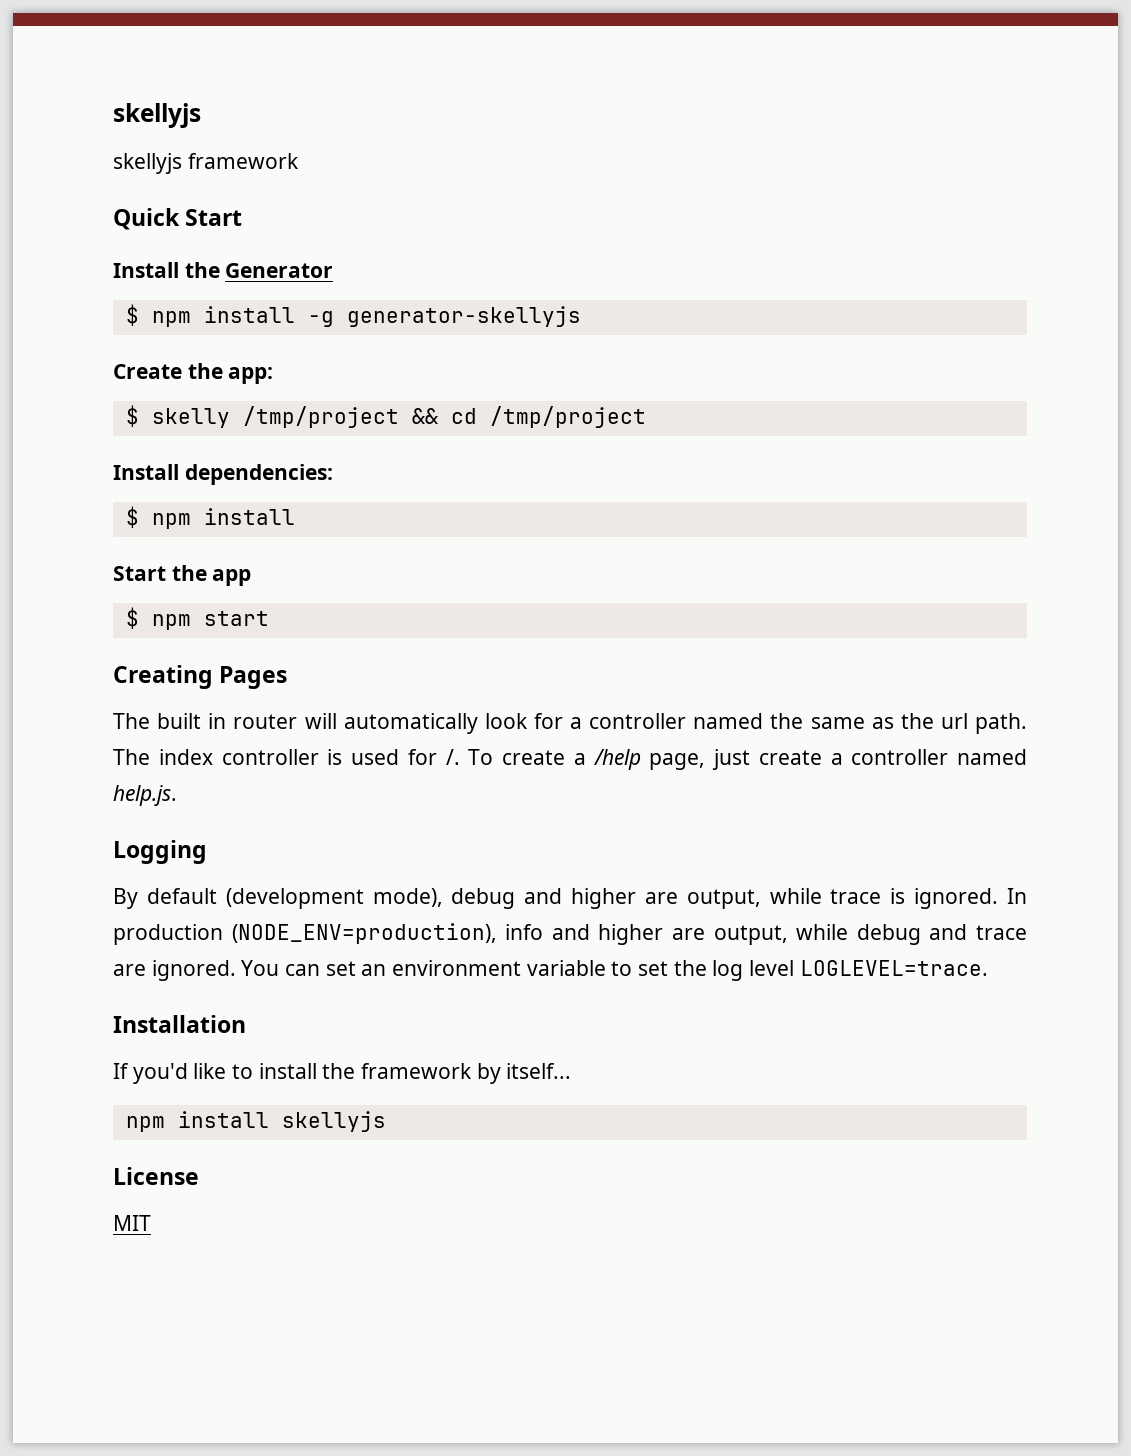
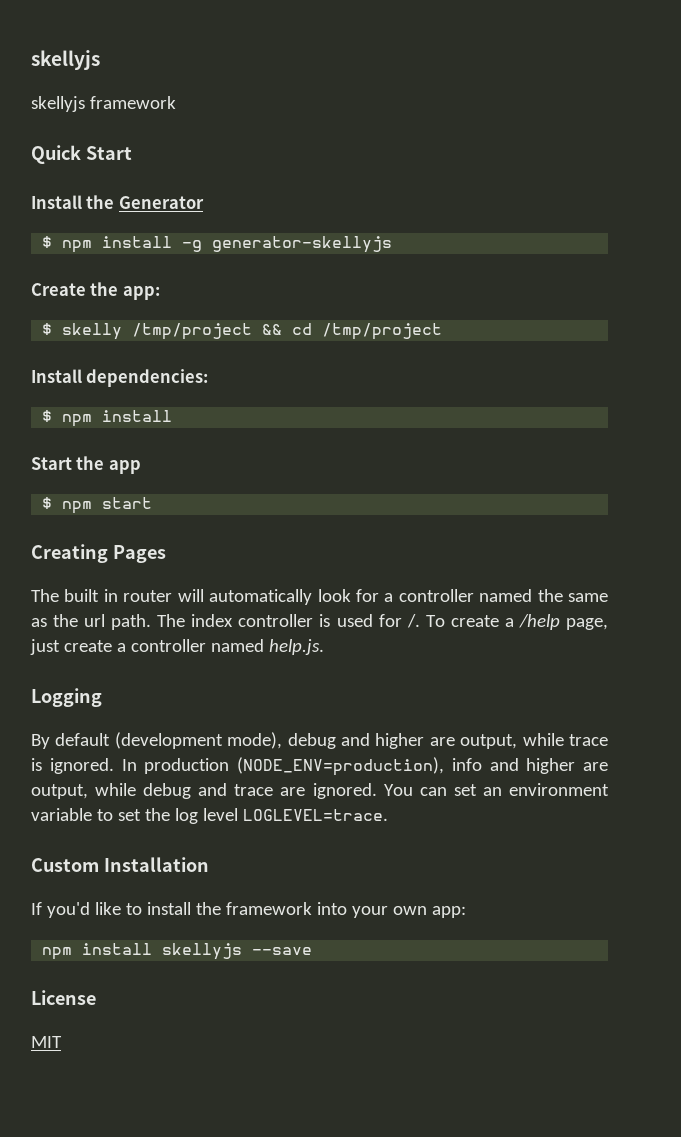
- Installation
+ Custom Installation
- If you'd like to install the framework by itself...
+ If you'd like to install the framework into your own app:
- npm install skellyjs
+ npm install skellyjs --save

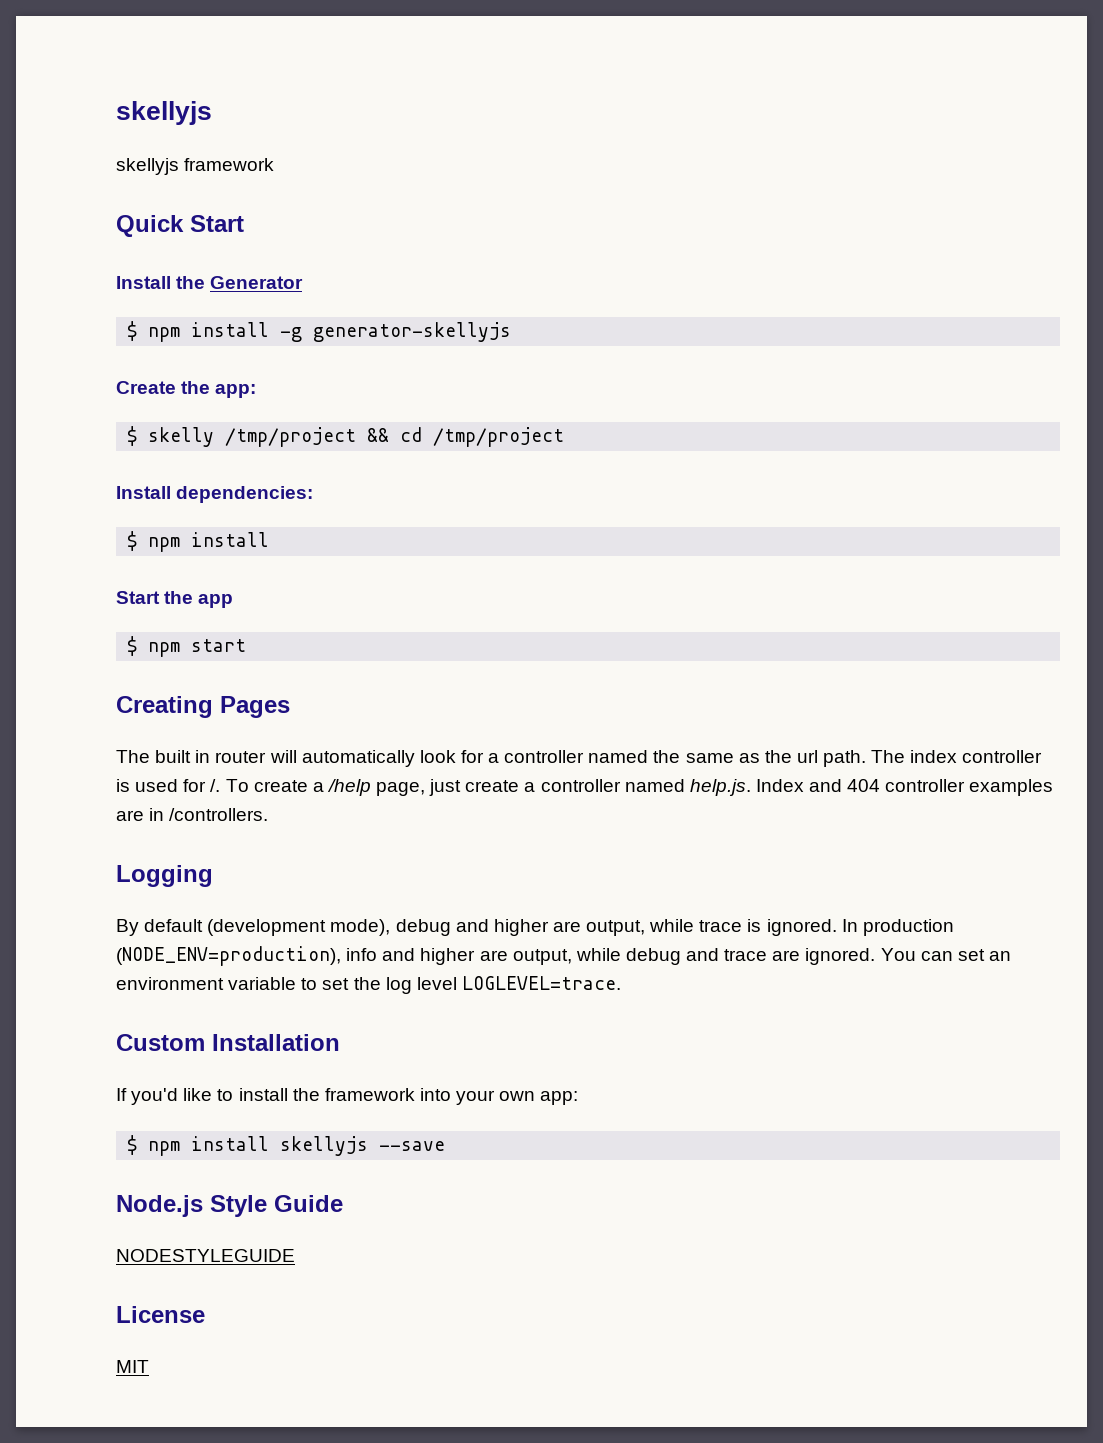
- To create a /help page, just create a controller named help.js.
+ To create a /help page, just create a controller named help.js. Index and 404 controller examples are in /controllers.
- npm install skellyjs --save
+ $ npm install skellyjs --save
+ Node.js Style Guide
+ NODESTYLEGUIDE

